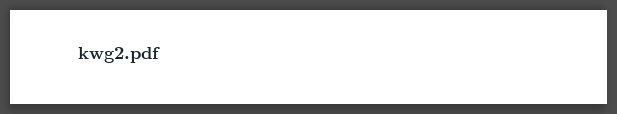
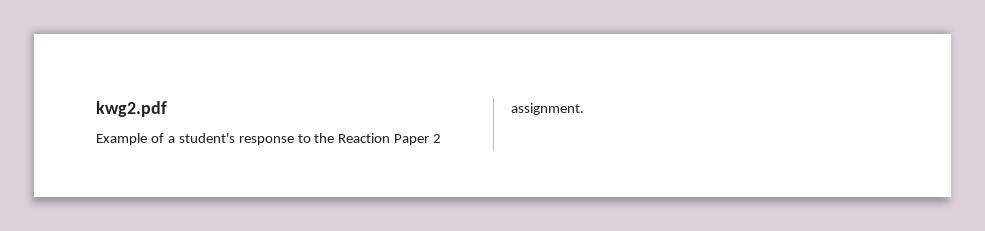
+ Example of a student's response to the Reaction Paper 2 assignment.

